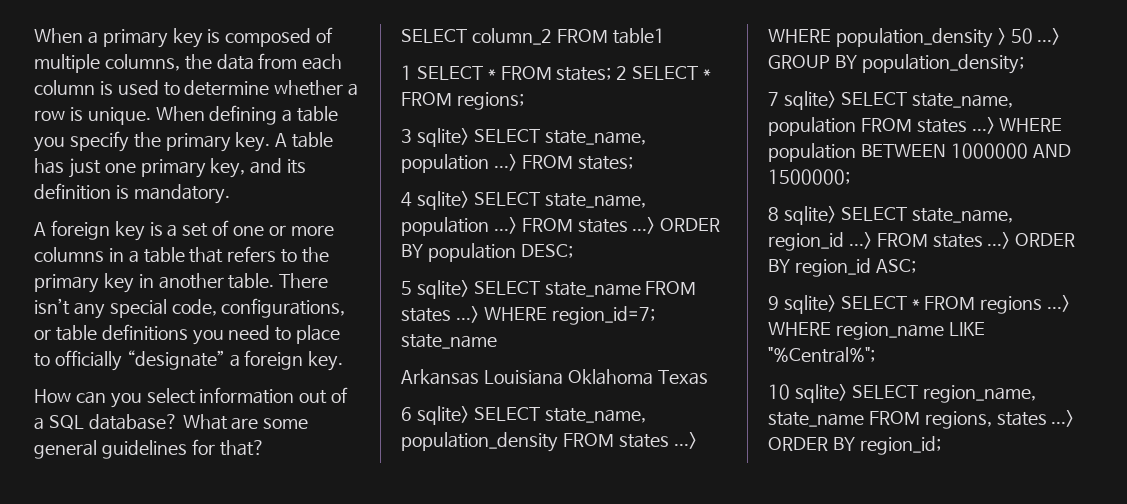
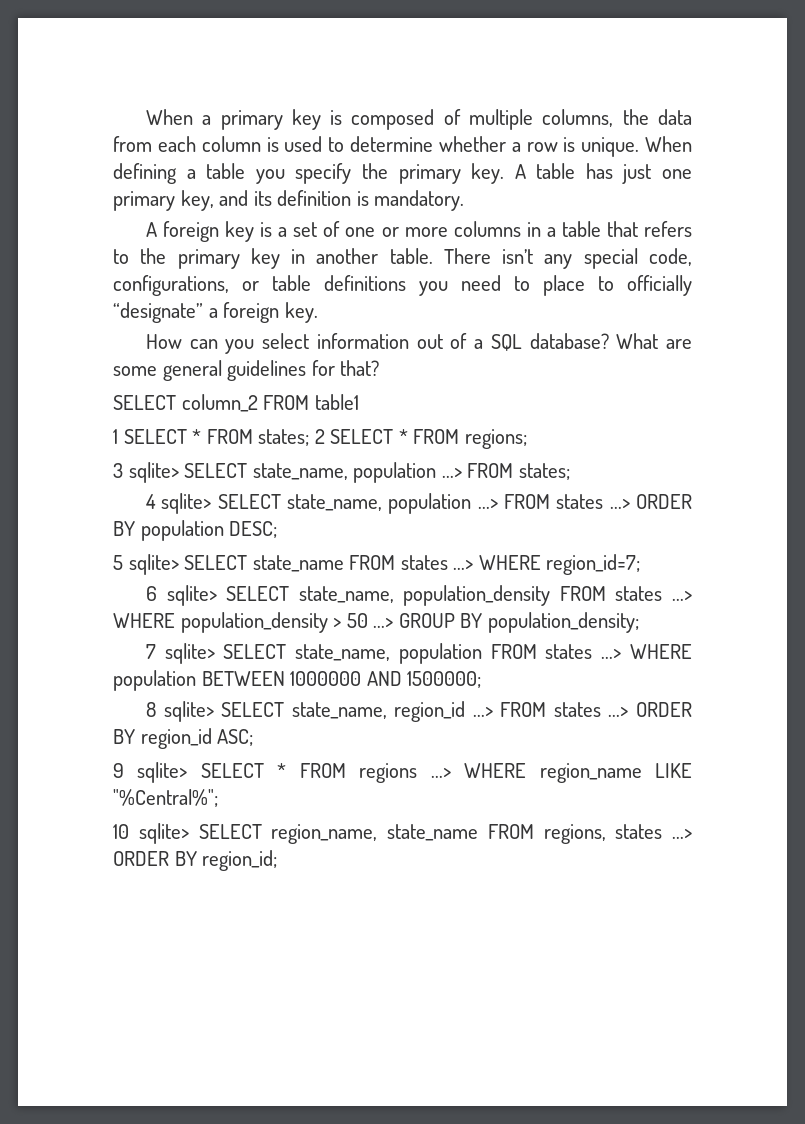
- 5 sqlite> SELECT state_name FROM states ...> WHERE region_id=7; state_name
- Arkansas Louisiana Oklahoma Texas
+ 5 sqlite> SELECT state_name FROM states ...> WHERE region_id=7;

